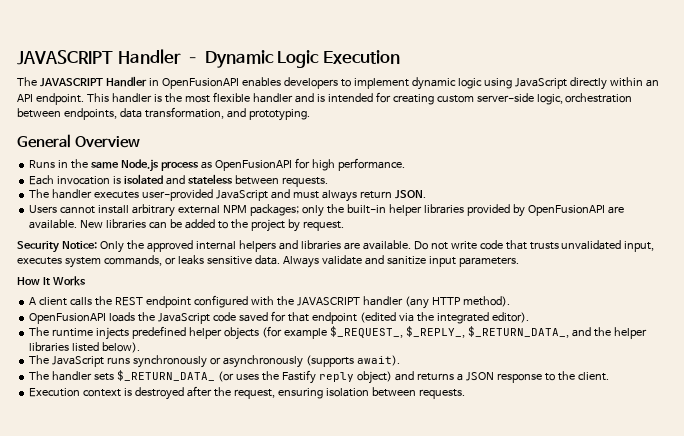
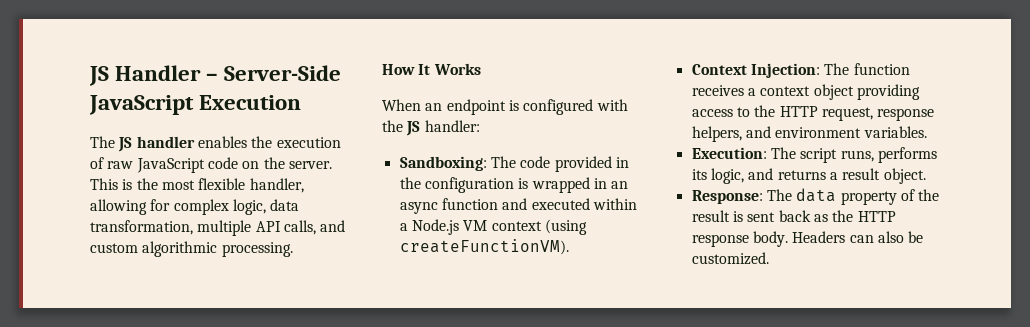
- JAVASCRIPT Handler – Dynamic Logic Execution
+ JS Handler – Server-Side JavaScript Execution
- The JAVASCRIPT Handler in OpenFusionAPI enables developers to implement dynamic logic using JavaScript directly within an API endpoint. This handler is the most flexible handler and is intended for creating custom server-side logic, orchestration between endpoints, data transformation, and prototyping.
- General Overview
- Runs in the same Node.js process as OpenFusionAPI for high performance.
- Each invocation is isolated and stateless between requests.
- The handler executes user-provided JavaScript and must always return JSON.
- Users cannot install arbitrary external NPM packages; only the built-in helper libraries provided by OpenFusionAPI are available. New libraries can be added to the project by request.
- Security Notice: Only the approved internal helpers and libraries are available. Do not write code that trusts unvalidated input, executes system commands, or leaks sensitive data. Always validate and sanitize input parameters.
+ The JS handler enables the execution of raw JavaScript code on the server. This is the most flexible handler, allowing for complex logic, data transformation, multiple API calls, and custom algorithmic processing.
  How It Works
- A client calls the REST endpoint configured with the JAVASCRIPT handler (any HTTP method).
- OpenFusionAPI loads the JavaScript code saved for that endpoint (edited via the integrated editor).
- The runtime injects predefined helper objects (for example $_REQUEST_, $_REPLY_, $_RETURN_DATA_, and the helper libraries listed below).
- The JavaScript runs synchronously or asynchronously (supports await).
- The handler sets $_RETURN_DATA_ (or uses the Fastify reply object) and returns a JSON response to the client.
- Execution context is destroyed after the request, ensuring isolation between requests.
+ When an endpoint is configured with the JS handler:
+ Sandboxing: The code provided in the configuration is wrapped in an async function and executed within a Node.js VM context (using createFunctionVM).
+ Context Injection: The function receives a context object providing access to the HTTP request, response helpers, and environment variables.
+ Execution: The script runs, performs its logic, and returns a result object.
+ Response: The data property of the result is sent back as the HTTP response body. Headers can also be customized.

